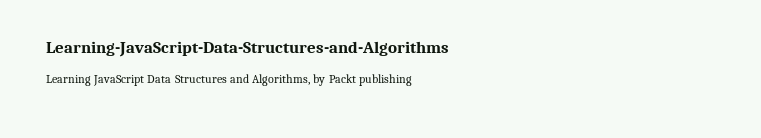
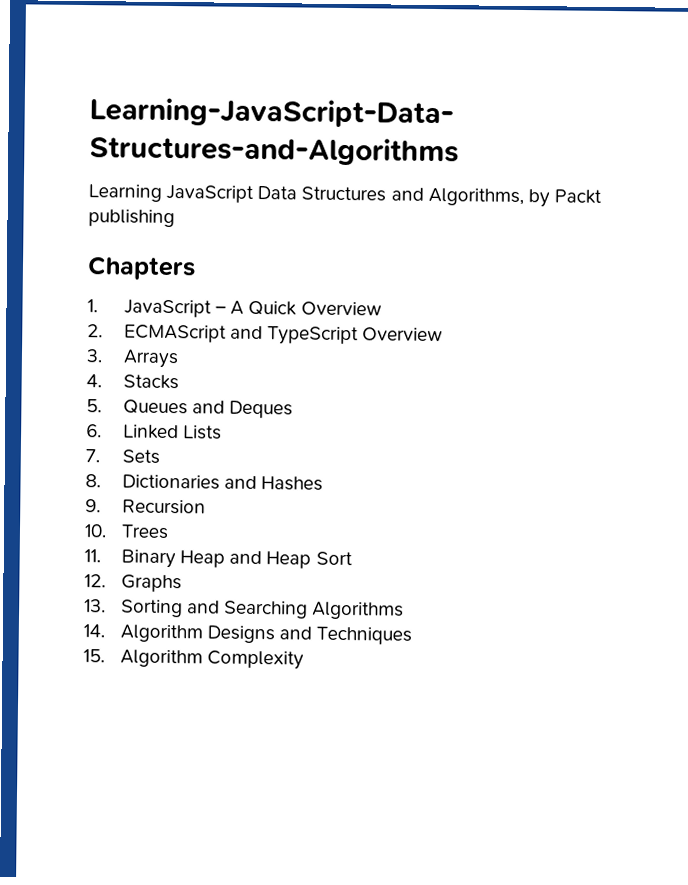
+ Chapters
+ 1. JavaScript – A Quick Overview
+ 2. ECMAScript and TypeScript Overview
+ 3. Arrays
+ 4. Stacks
+ 5. Queues and Deques
+ 6. Linked Lists
+ 7. Sets
+ 8. Dictionaries and Hashes
+ 9. Recursion
+ 10. Trees
+ 11. Binary Heap and Heap Sort
+ 12. Graphs
+ 13. Sorting and Searching Algorithms
+ 14. Algorithm Designs and Techniques
+ 15. Algorithm Complexity

